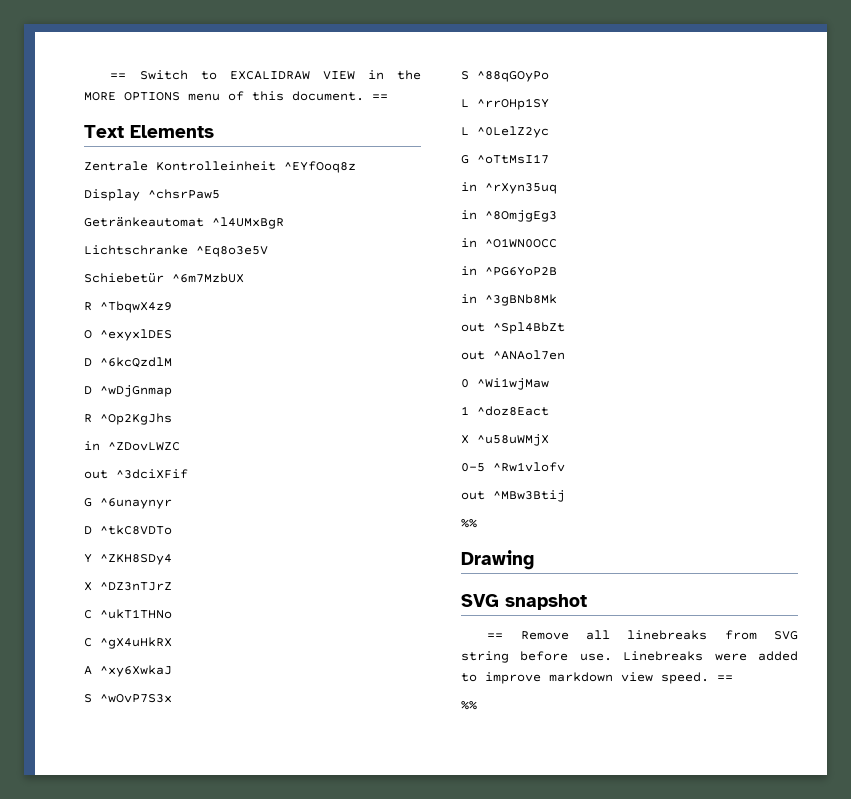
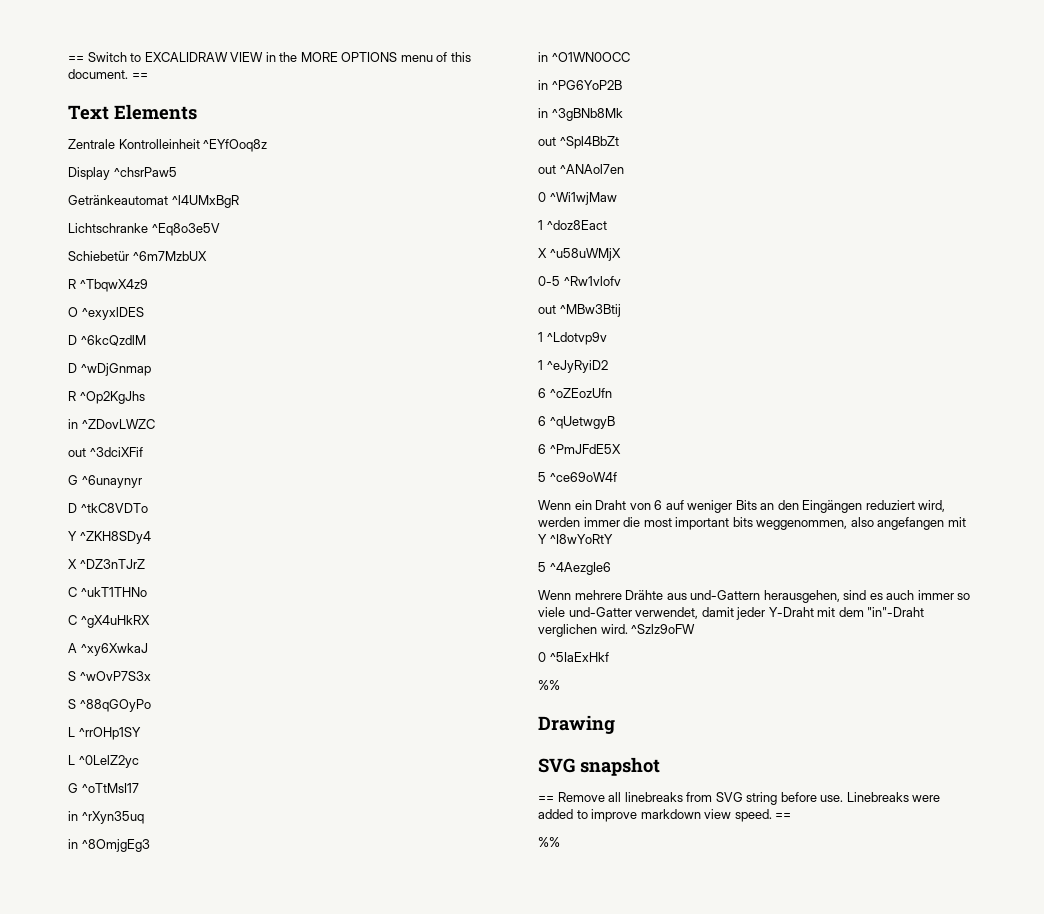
+ 1 ^Ldotvp9v
+ 1 ^eJyRyiD2
+ 6 ^oZEozUfn
+ 6 ^qUetwgyB
+ 6 ^PmJFdE5X
+ 5 ^ce69oW4f
+ Wenn ein Draht von 6 auf weniger Bits an den Eingängen reduziert wird, werden immer die most important bits weggenommen, also angefangen mit Y ^I8wYoRtY
+ 5 ^4AezgIe6
+ Wenn mehrere Drähte aus und-Gattern herausgehen, sind es auch immer so viele und-Gatter verwendet, damit jeder Y-Draht mit dem "in"-Draht verglichen wird. ^Szlz9oFW
+ 0 ^5IaExHkf

